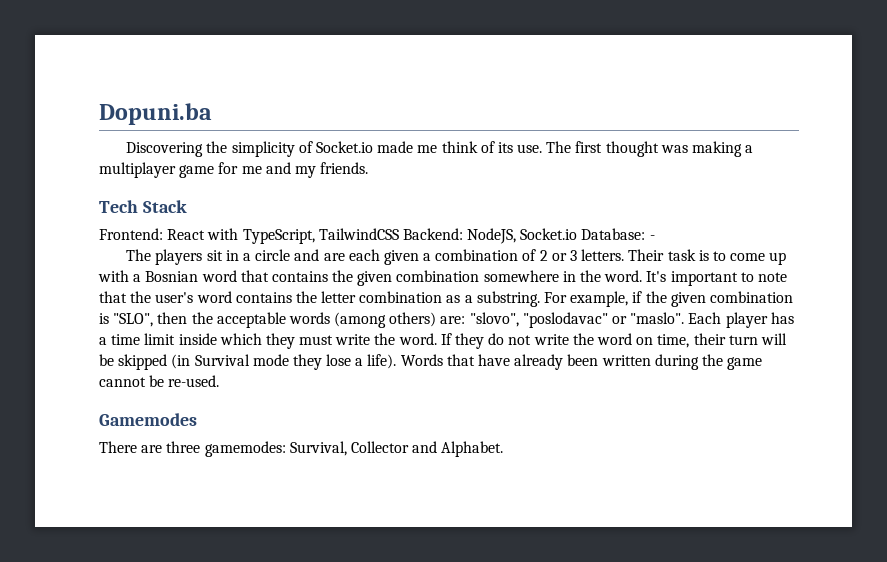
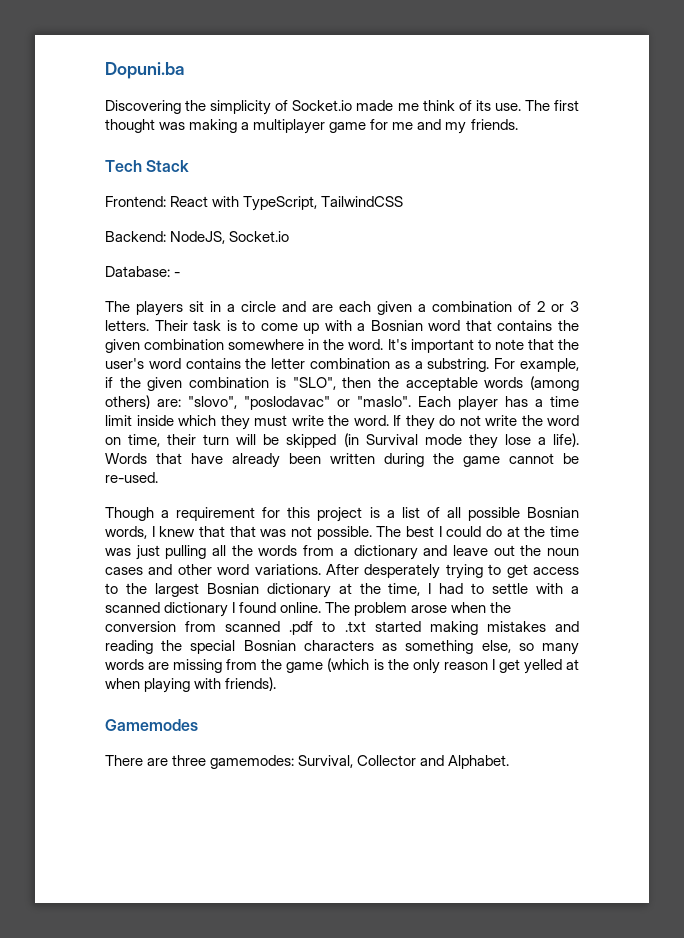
- Frontend: React with TypeScript, TailwindCSS Backend: NodeJS, Socket.io Database: -
+ Frontend: React with TypeScript, TailwindCSS
+ Backend: NodeJS, Socket.io
+ Database: -
+ Though a requirement for this project is a list of all possible Bosnian words, I knew that that was not possible. The best I could do at the time was just pulling all the words from a dictionary and leave out the noun cases and other word variations. After desperately trying to get access to the largest Bosnian dictionary at the time, I had to settle with a scanned dictionary I found online. The problem arose when the conversion from scanned .pdf to .txt started making mistakes and reading the special Bosnian characters as something else, so many words are missing from the game (which is the only reason I get yelled at when playing with friends).

